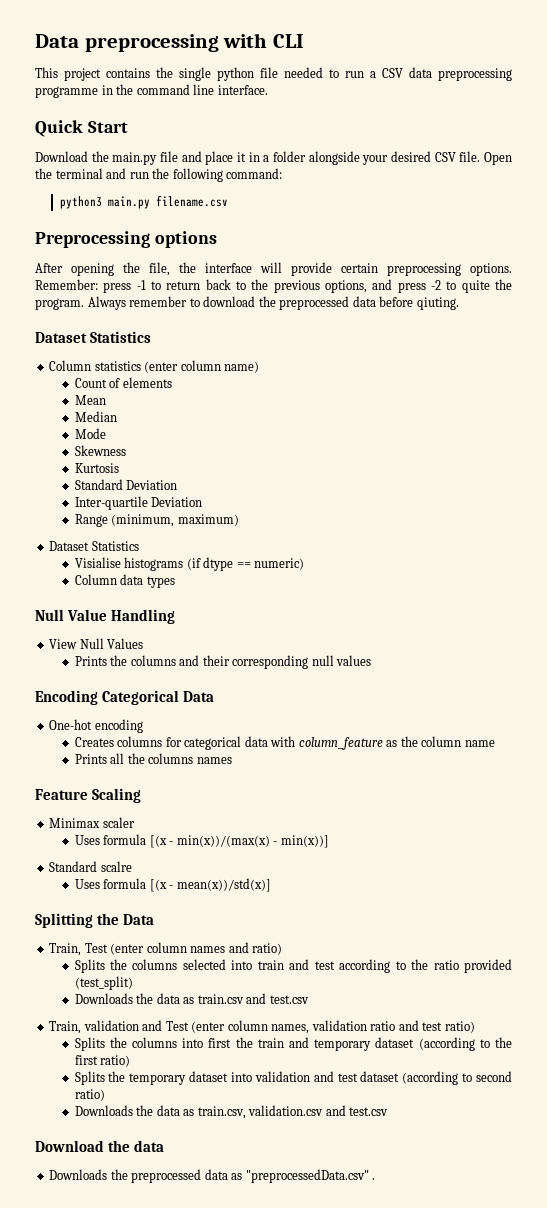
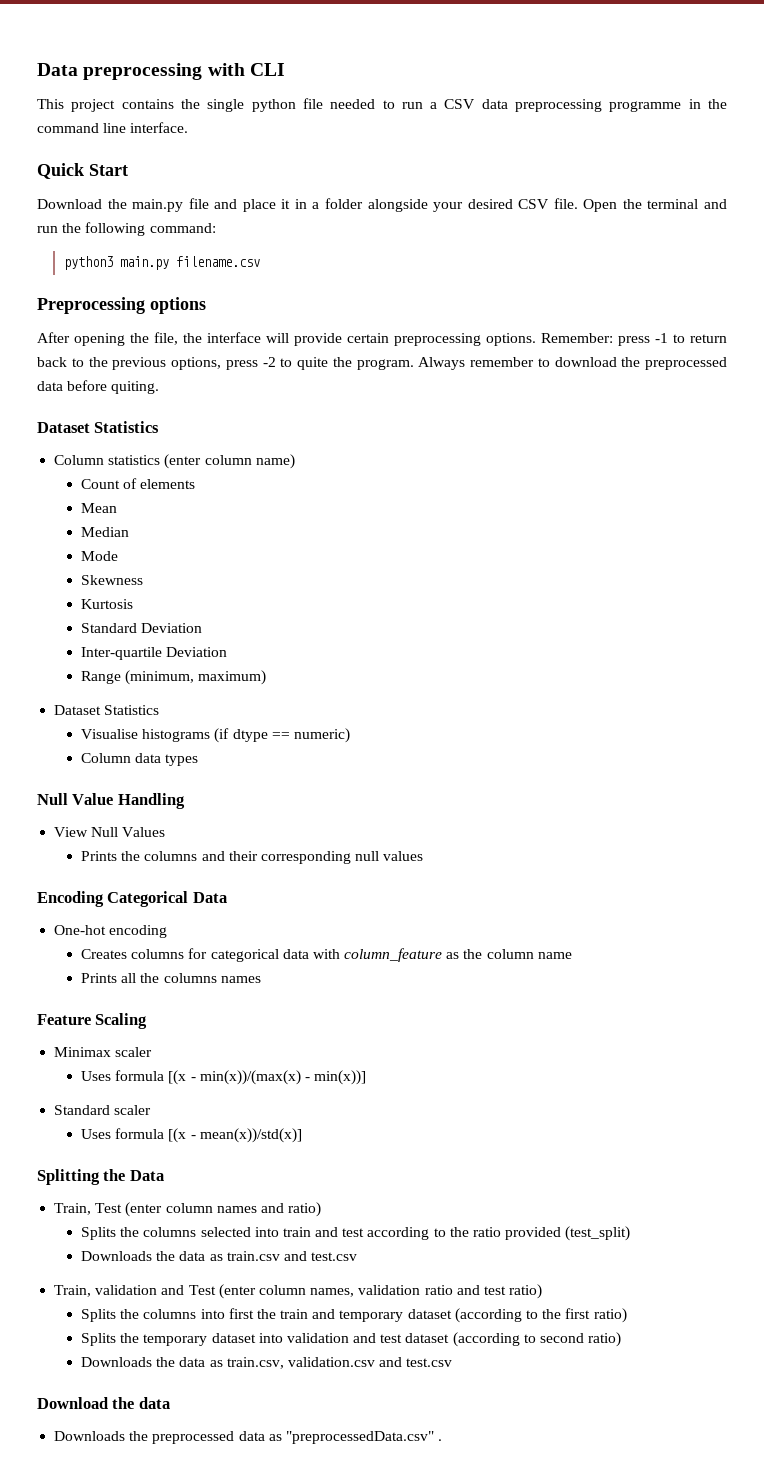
- Remember: press -1 to return back to the previous options, and press -2 to quite the program.
+ Remember: press -1 to return back to the previous options, press -2 to quite the program.
- Always remember to download the preprocessed data before qiuting.
+ Always remember to download the preprocessed data before quiting.
- Visialise histograms (if dtype == numeric)
+ Visualise histograms (if dtype == numeric)
- Standard scalre
+ Standard scaler

